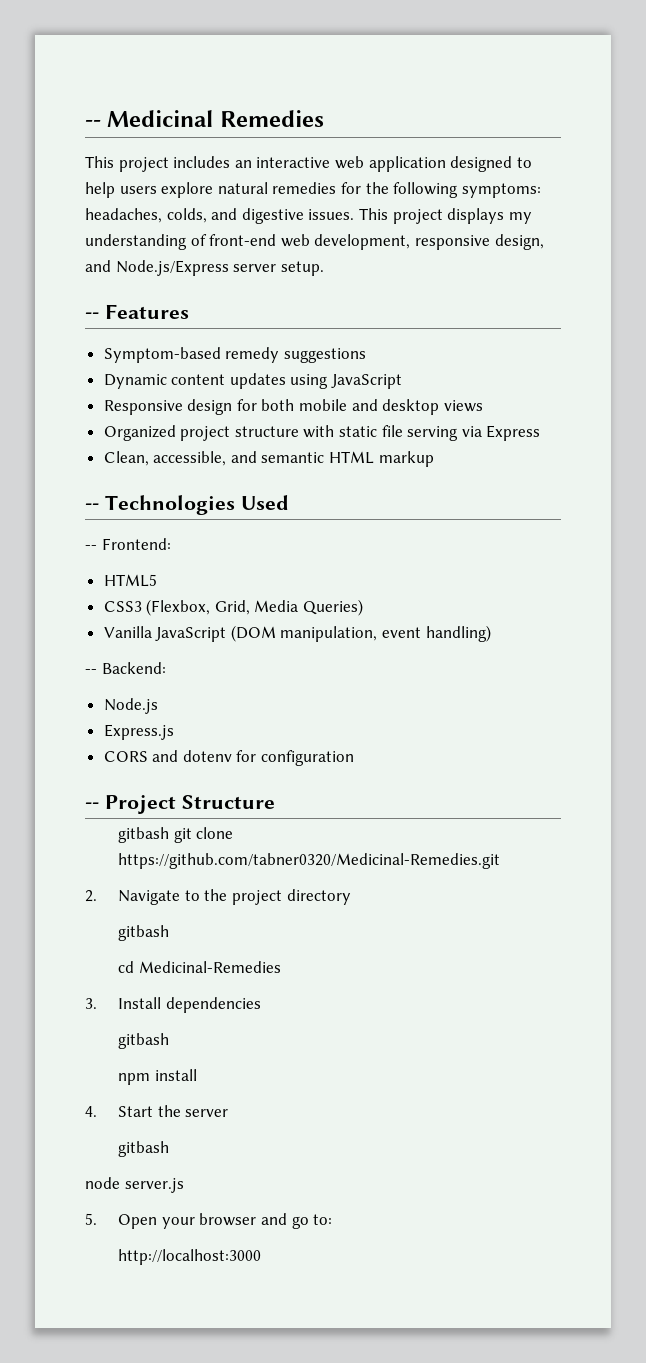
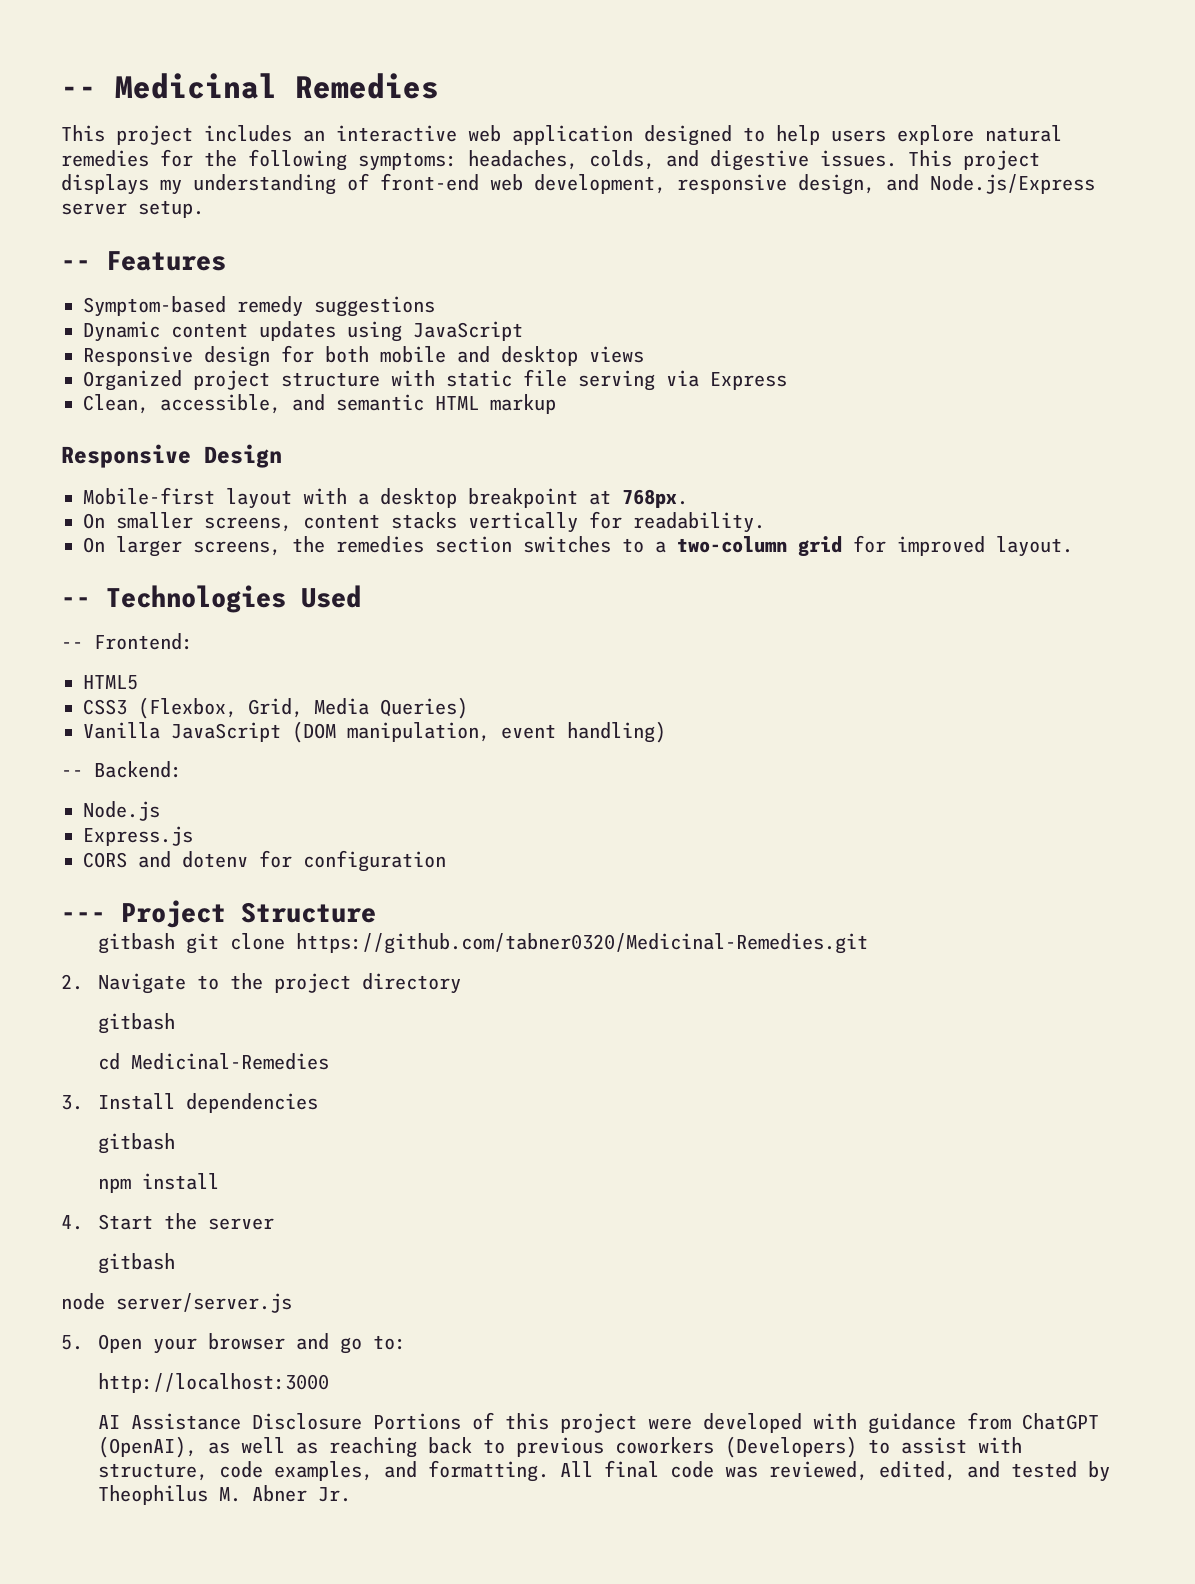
+ Responsive Design
+ Mobile-first layout with a desktop breakpoint at 768px.
+ On smaller screens, content stacks vertically for readability.
+ On larger screens, the remedies section switches to a two-column grid for improved layout.
- -- Project Structure
+ --- Project Structure
- node server.js
+ node server/server.js
+ AI Assistance Disclosure Portions of this project were developed with guidance from ChatGPT (OpenAI), as well as reaching back to previous coworkers (Developers) to assist with structure, code examples, and formatting. All final code was reviewed, edited, and tested by Theophilus M. Abner Jr.

